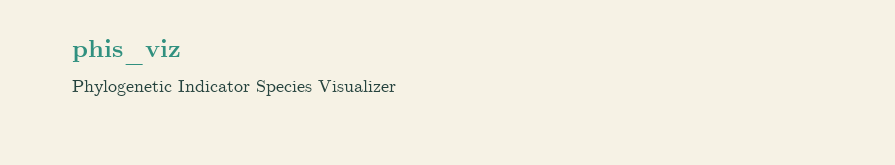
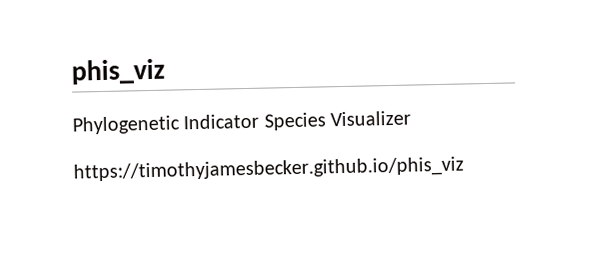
+ https://timothyjamesbecker.github.io/phis_viz

